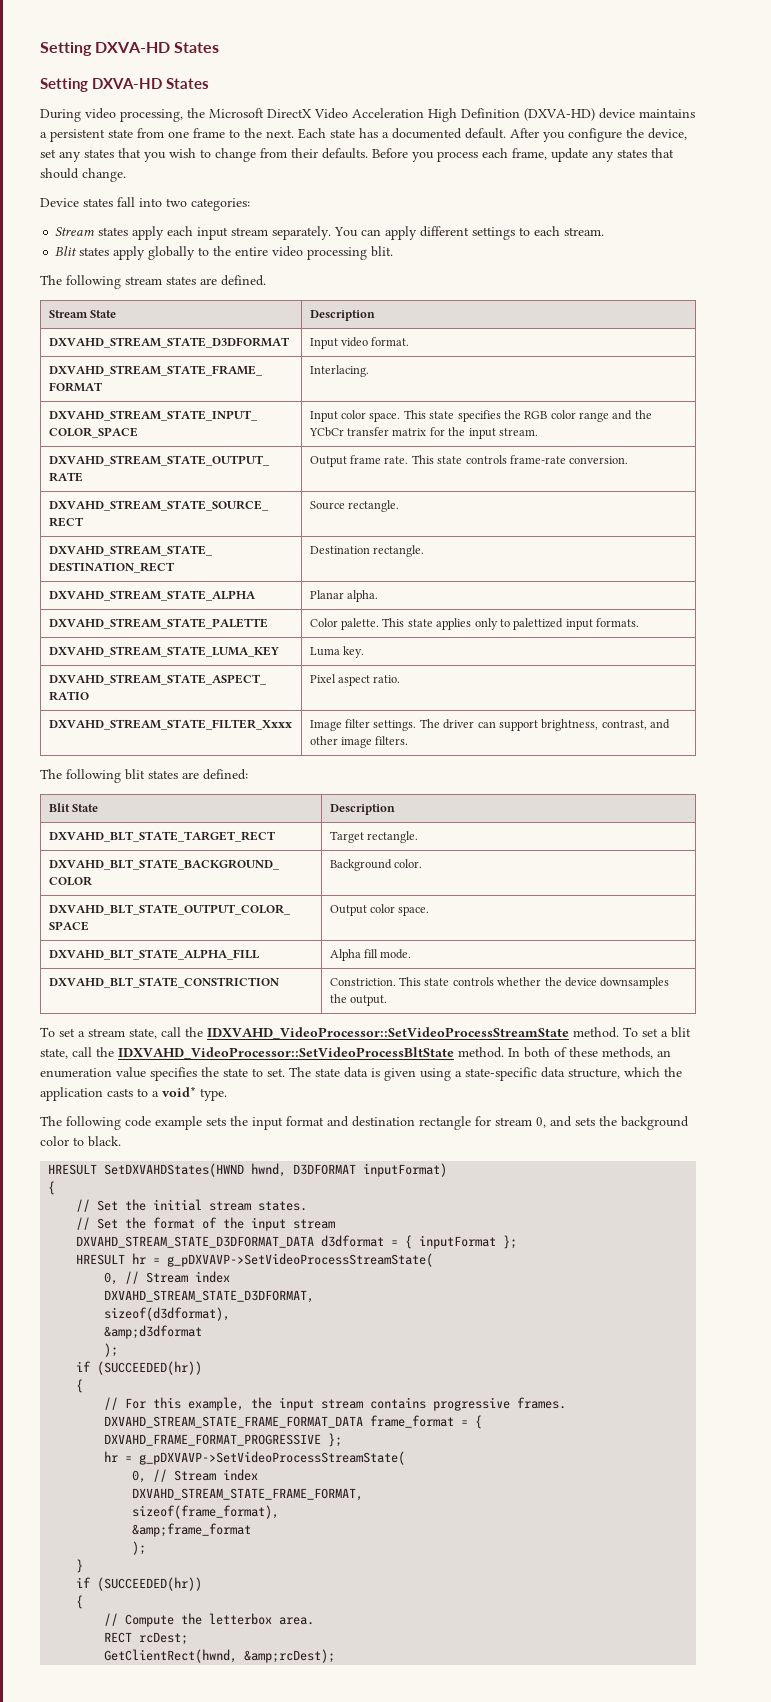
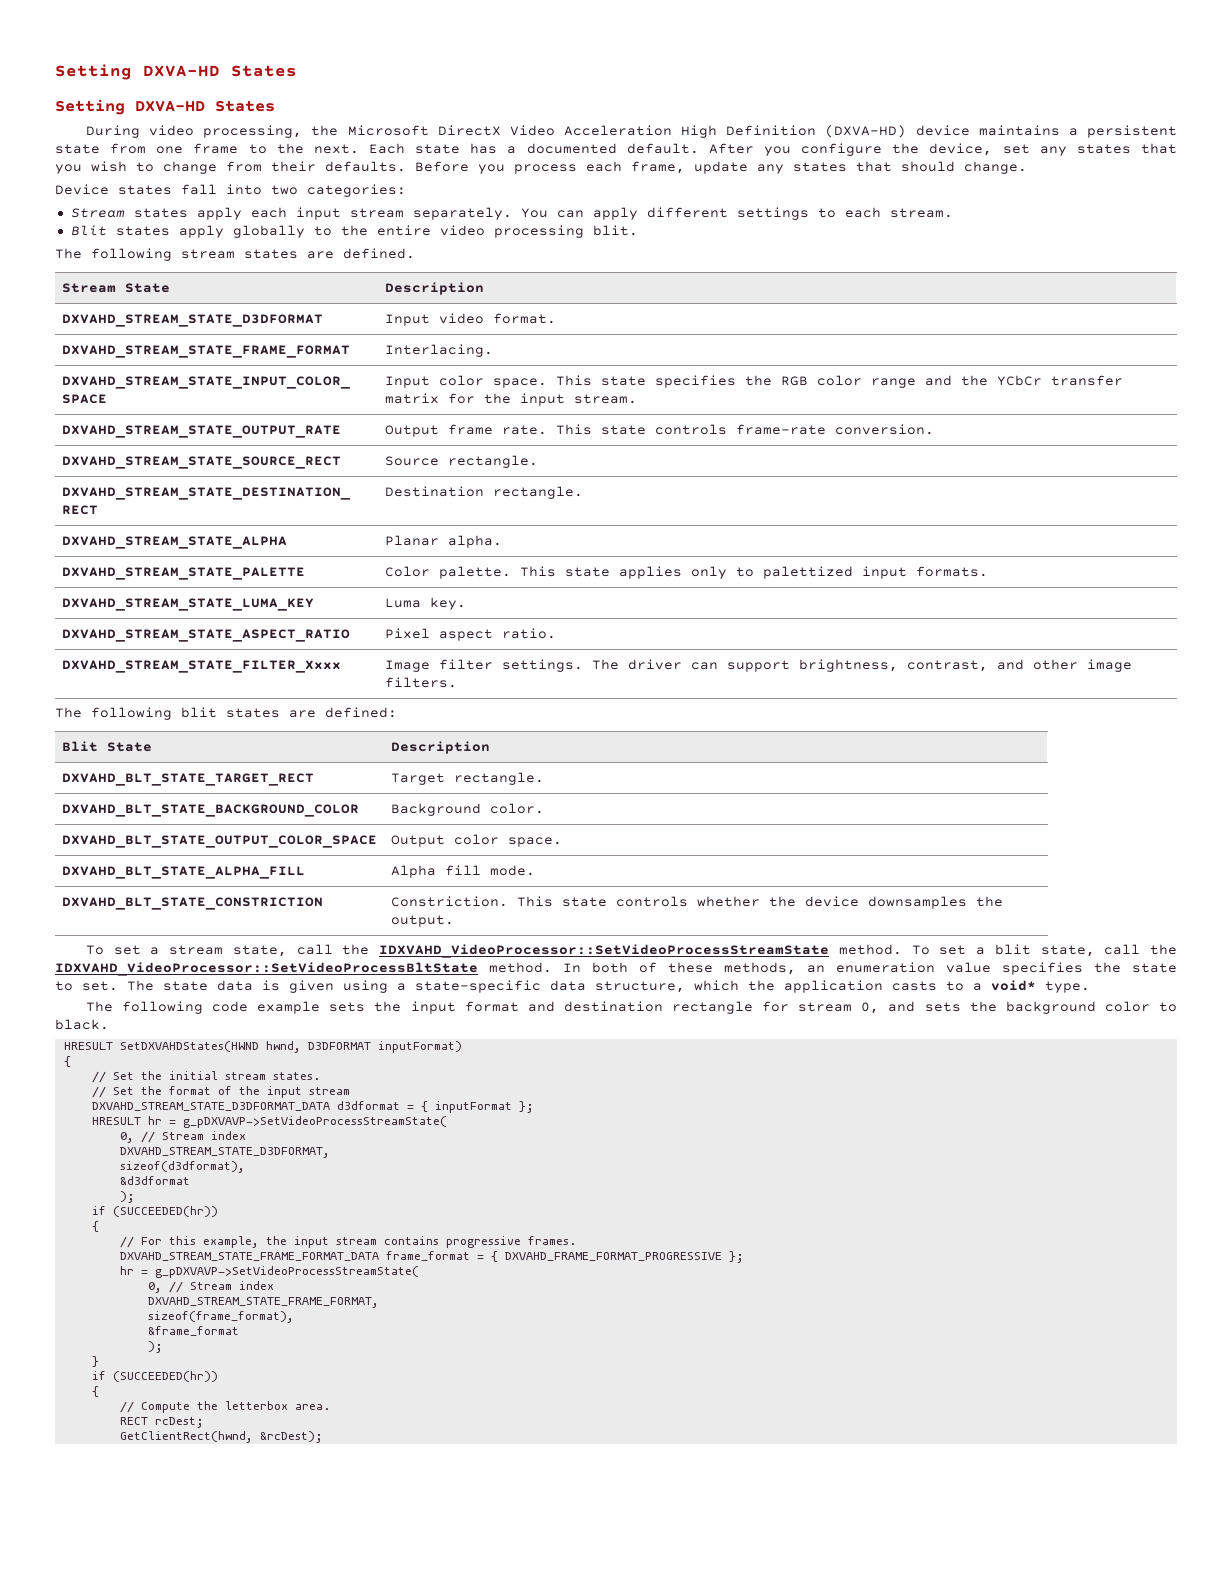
- &amp;d3dformat
+ &d3dformat
- &amp;frame_format
+ &frame_format
- GetClientRect(hwnd, &amp;rcDest);
+ GetClientRect(hwnd, &rcDest);

